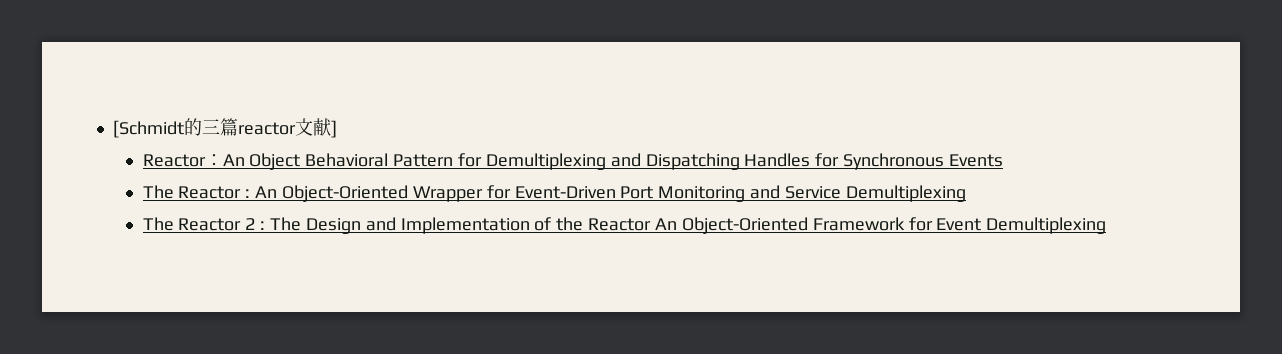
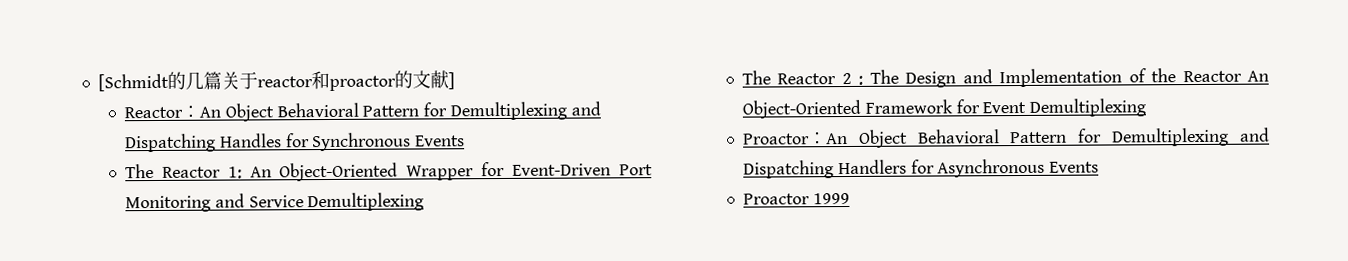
- [Schmidt的三篇reactor文献]
+ [Schmidt的几篇关于reactor和proactor的文献]
- The Reactor : An Object-Oriented Wrapper for Event-Driven Port Monitoring and Service Demultiplexing
+ The Reactor 1: An Object-Oriented Wrapper for Event-Driven Port Monitoring and Service Demultiplexing
+ Proactor：An Object Behavioral Pattern for Demultiplexing and Dispatching Handlers for Asynchronous Events
+ Proactor 1999

